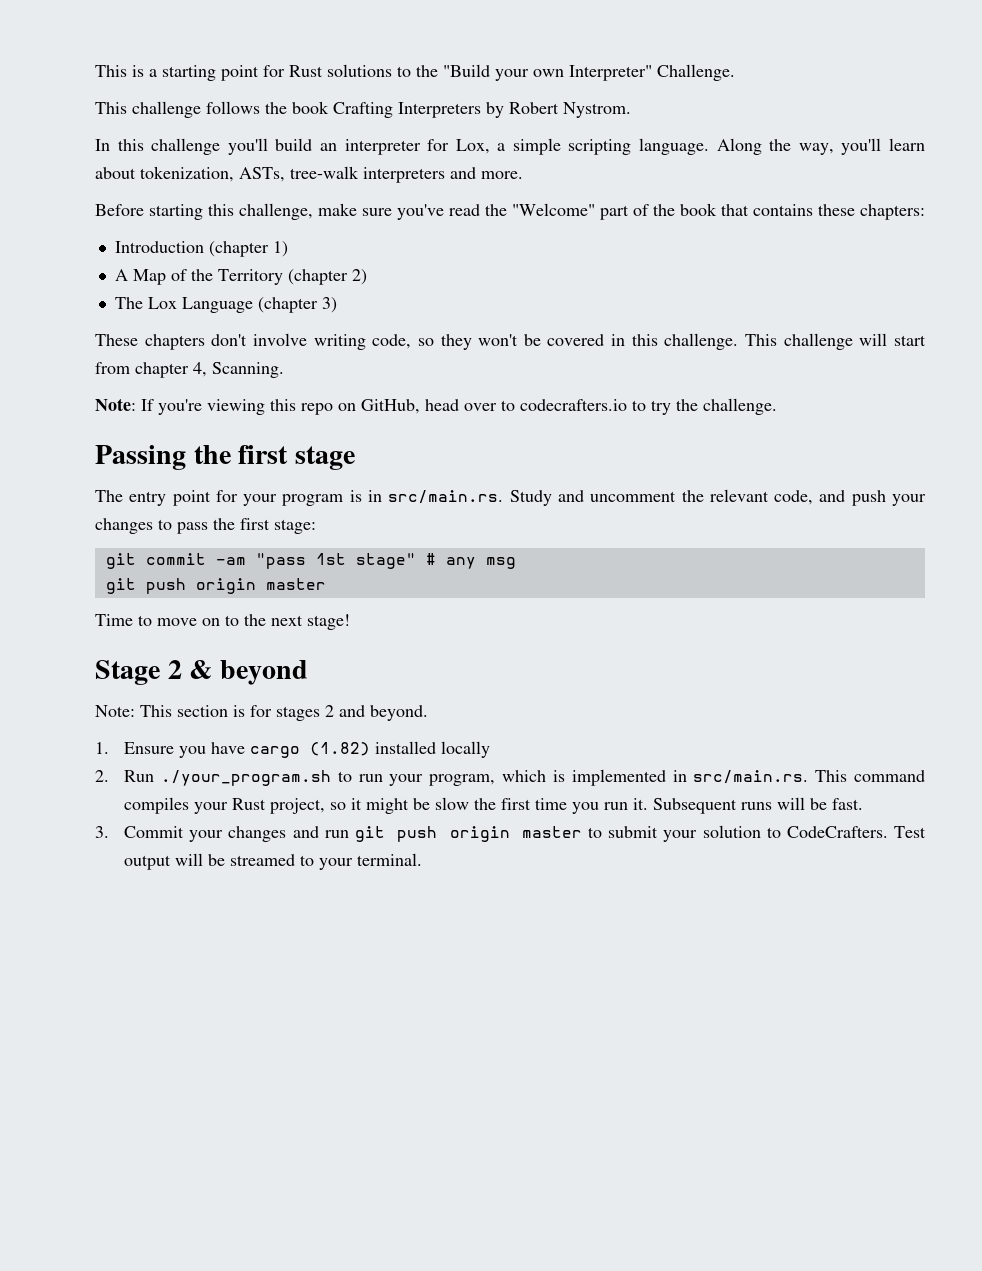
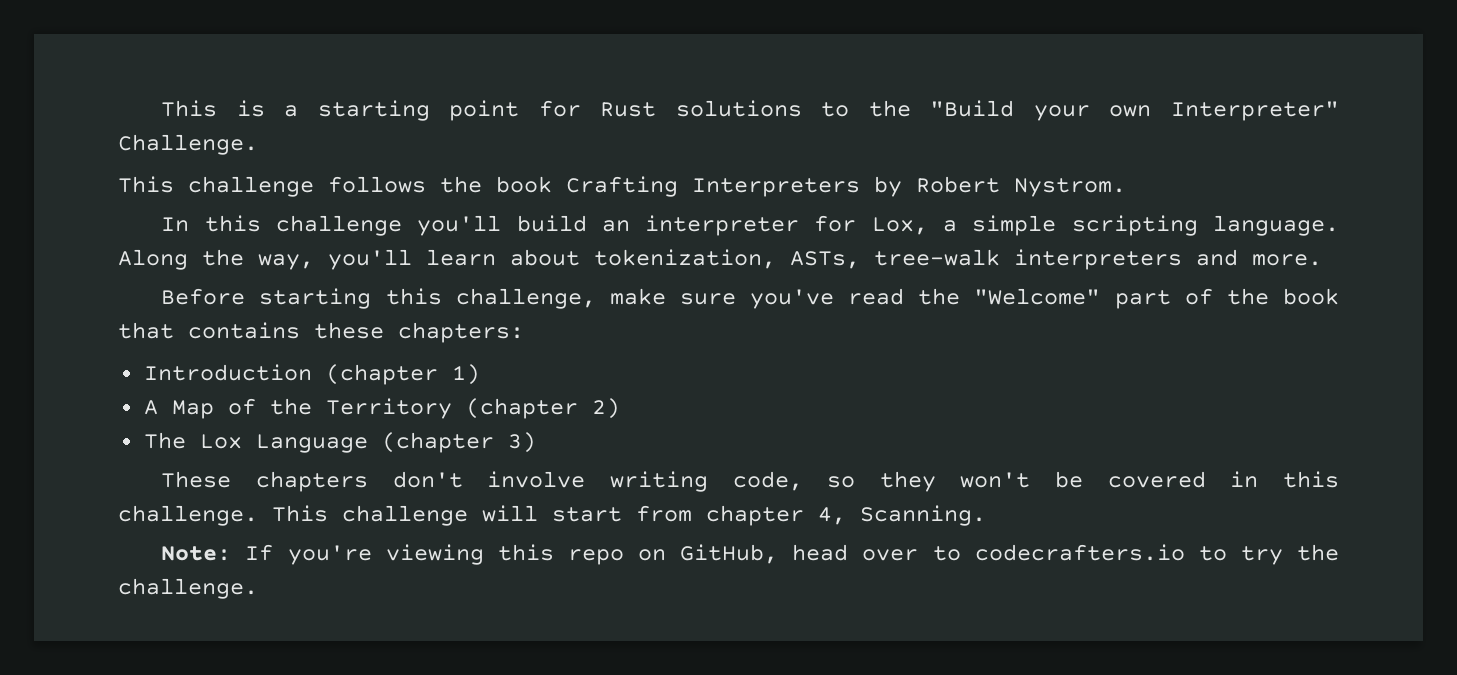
- Passing the first stage
- The entry point for your program is in src/main.rs. Study and uncomment the relevant code, and push your changes to pass the first stage:
- git commit -am "pass 1st stage" # any msg
- git push origin master
- Time to move on to the next stage!
- Stage 2 & beyond
- Note: This section is for stages 2 and beyond.
- 1. Ensure you have cargo (1.82) installed locally
- 2. Run ./your_program.sh to run your program, which is implemented in src/main.rs. This command compiles your Rust project, so it might be slow the first time you run it. Subsequent runs will be fast.
- 3. Commit your changes and run git push origin master to submit your solution to CodeCrafters. Test output will be streamed to your terminal.

